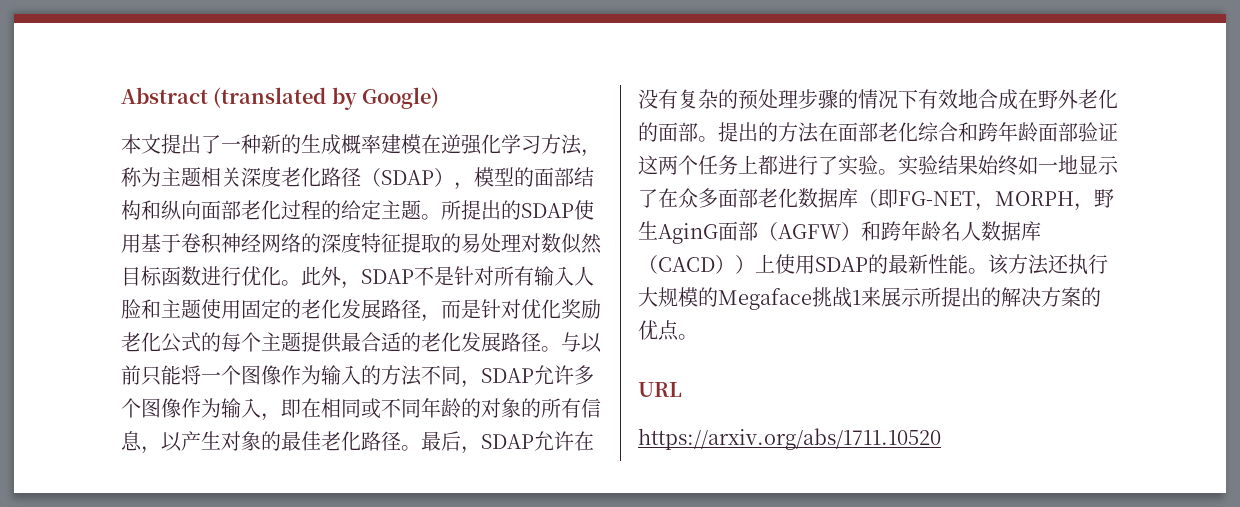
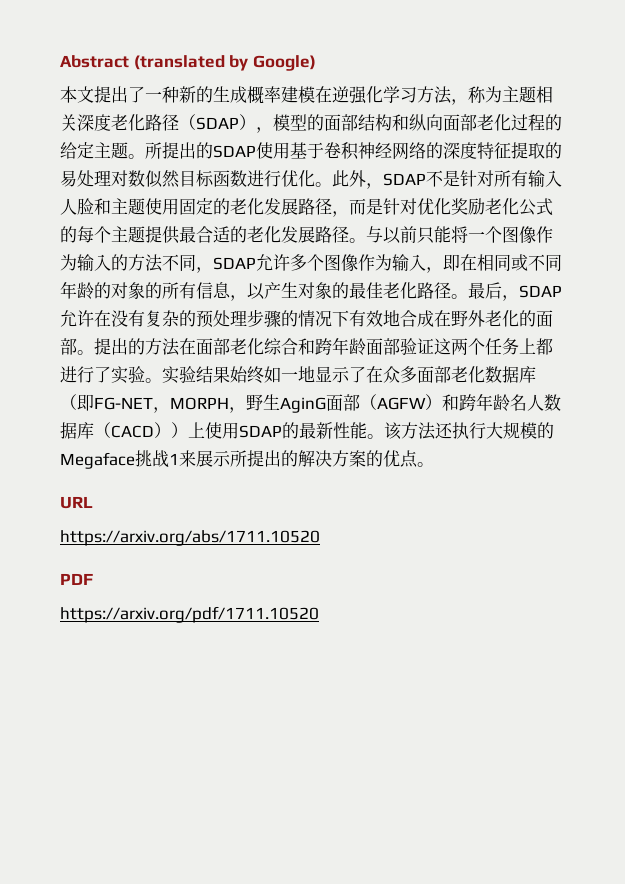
+ PDF
+ https://arxiv.org/pdf/1711.10520

